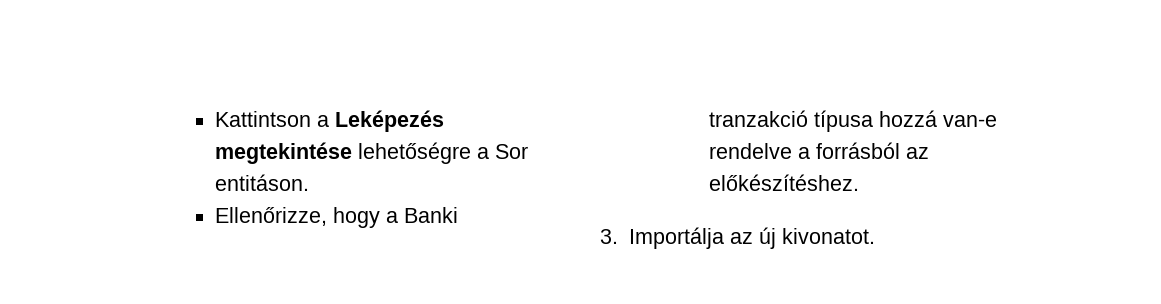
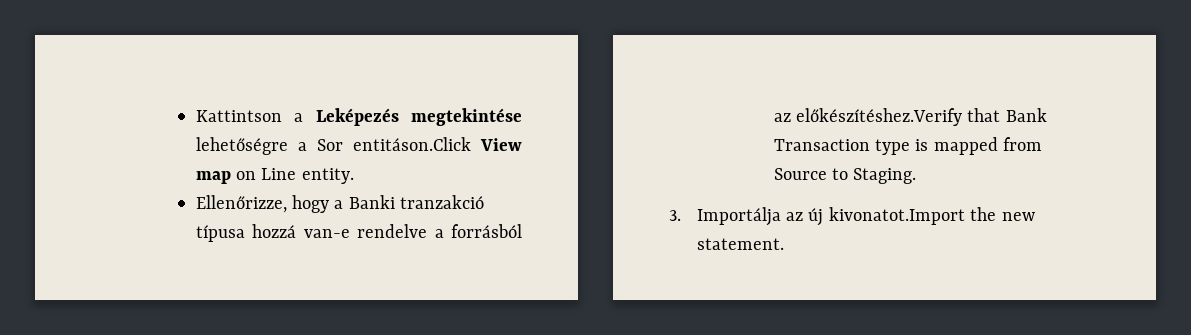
- Kattintson a Leképezés megtekintése lehetőségre a Sor entitáson.
+ Kattintson a Leképezés megtekintése lehetőségre a Sor entitáson.Click View map on Line entity.
- Ellenőrizze, hogy a Banki tranzakció típusa hozzá van-e rendelve a forrásból az előkészítéshez.
+ Ellenőrizze, hogy a Banki tranzakció típusa hozzá van-e rendelve a forrásból az előkészítéshez.Verify that Bank Transaction type is mapped from Source to Staging.
- 3. Importálja az új kivonatot.
+ 3. Importálja az új kivonatot.Import the new statement.

